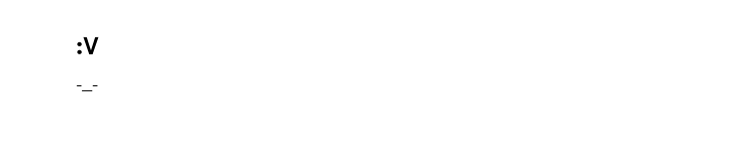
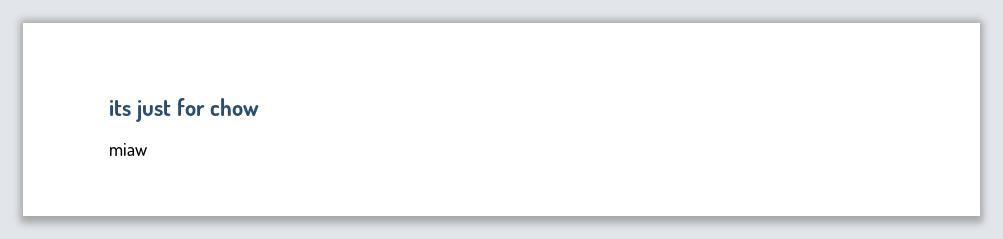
- :V
- -_-
+ its just for chow
+ miaw

